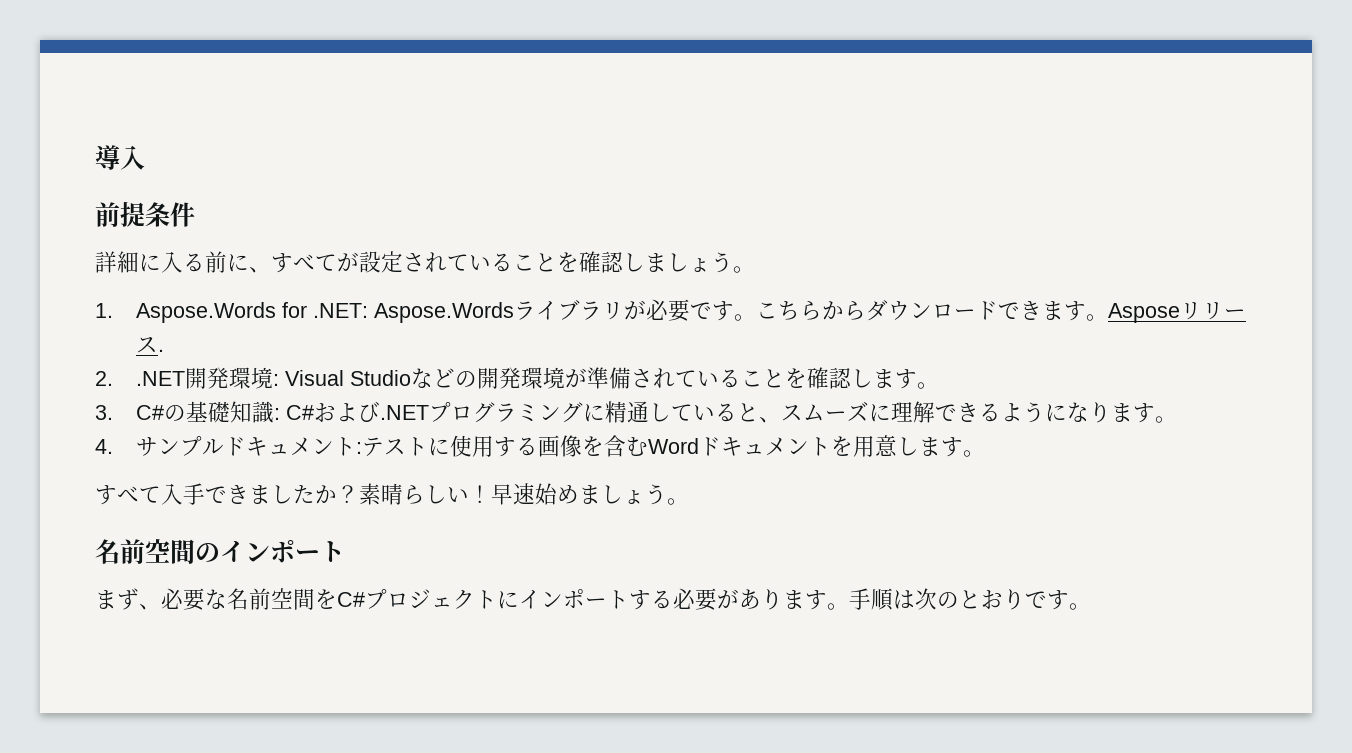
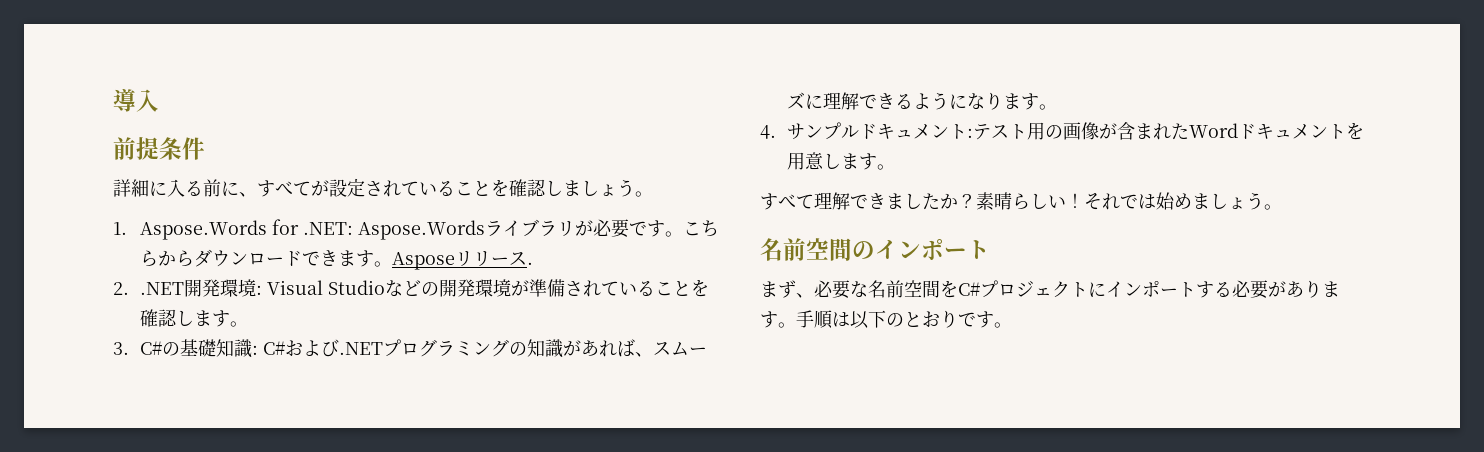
- 3. C#の基礎知識: C#および.NETプログラミングに精通していると、スムーズに理解できるようになります。
+ 3. C#の基礎知識: C#および.NETプログラミングの知識があれば、スムーズに理解できるようになります。
- 4.サンプルドキュメント:テストに使用する画像を含むWordドキュメントを用意します。
+ 4.サンプルドキュメント:テスト用の画像が含まれたWordドキュメントを用意します。
- すべて入手できましたか？
+ すべて理解できましたか？
- 早速始めましょう。
+ それでは始めましょう。
- 手順は次のとおりです。
+ 手順は以下のとおりです。

